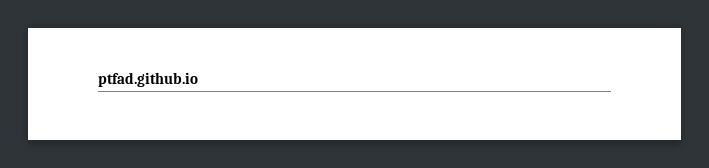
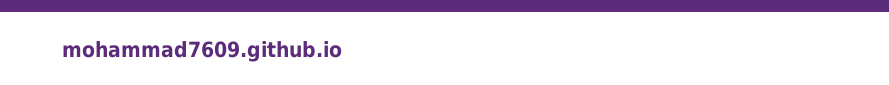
- ptfad.github.io
+ mohammad7609.github.io

